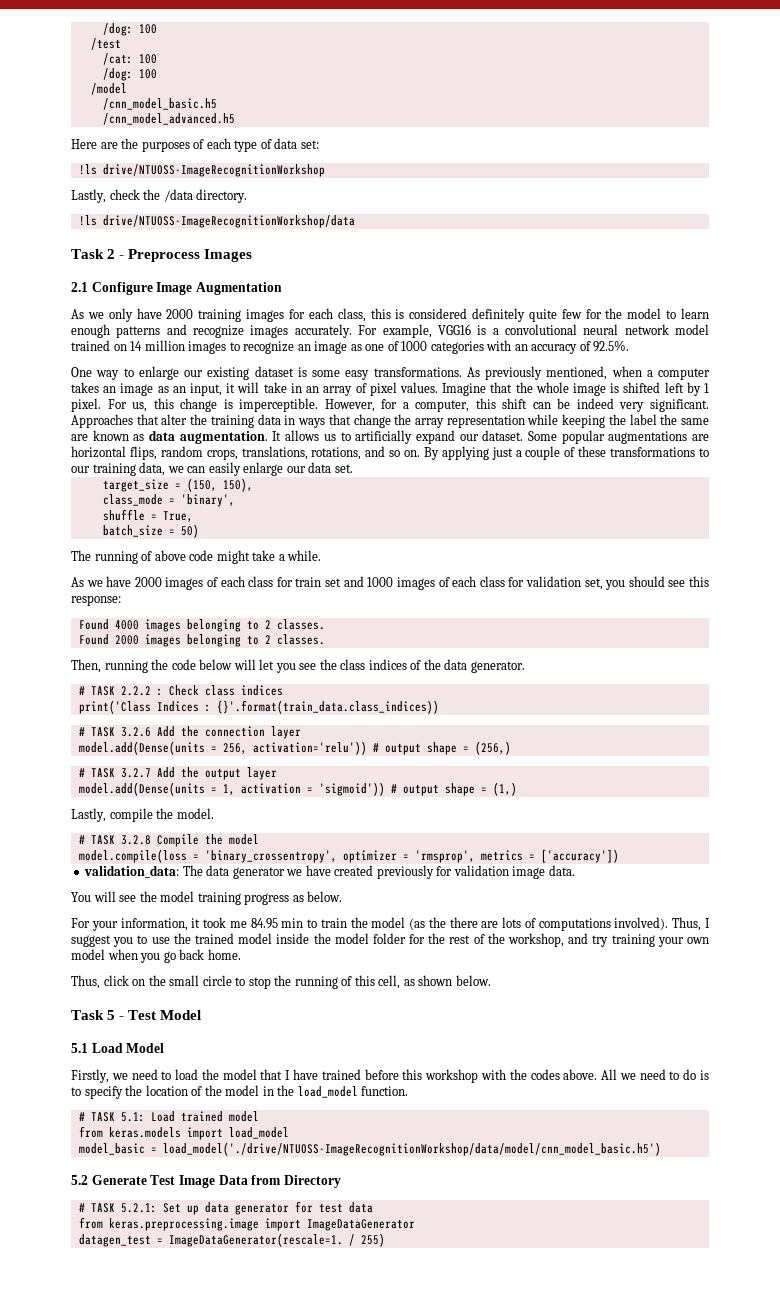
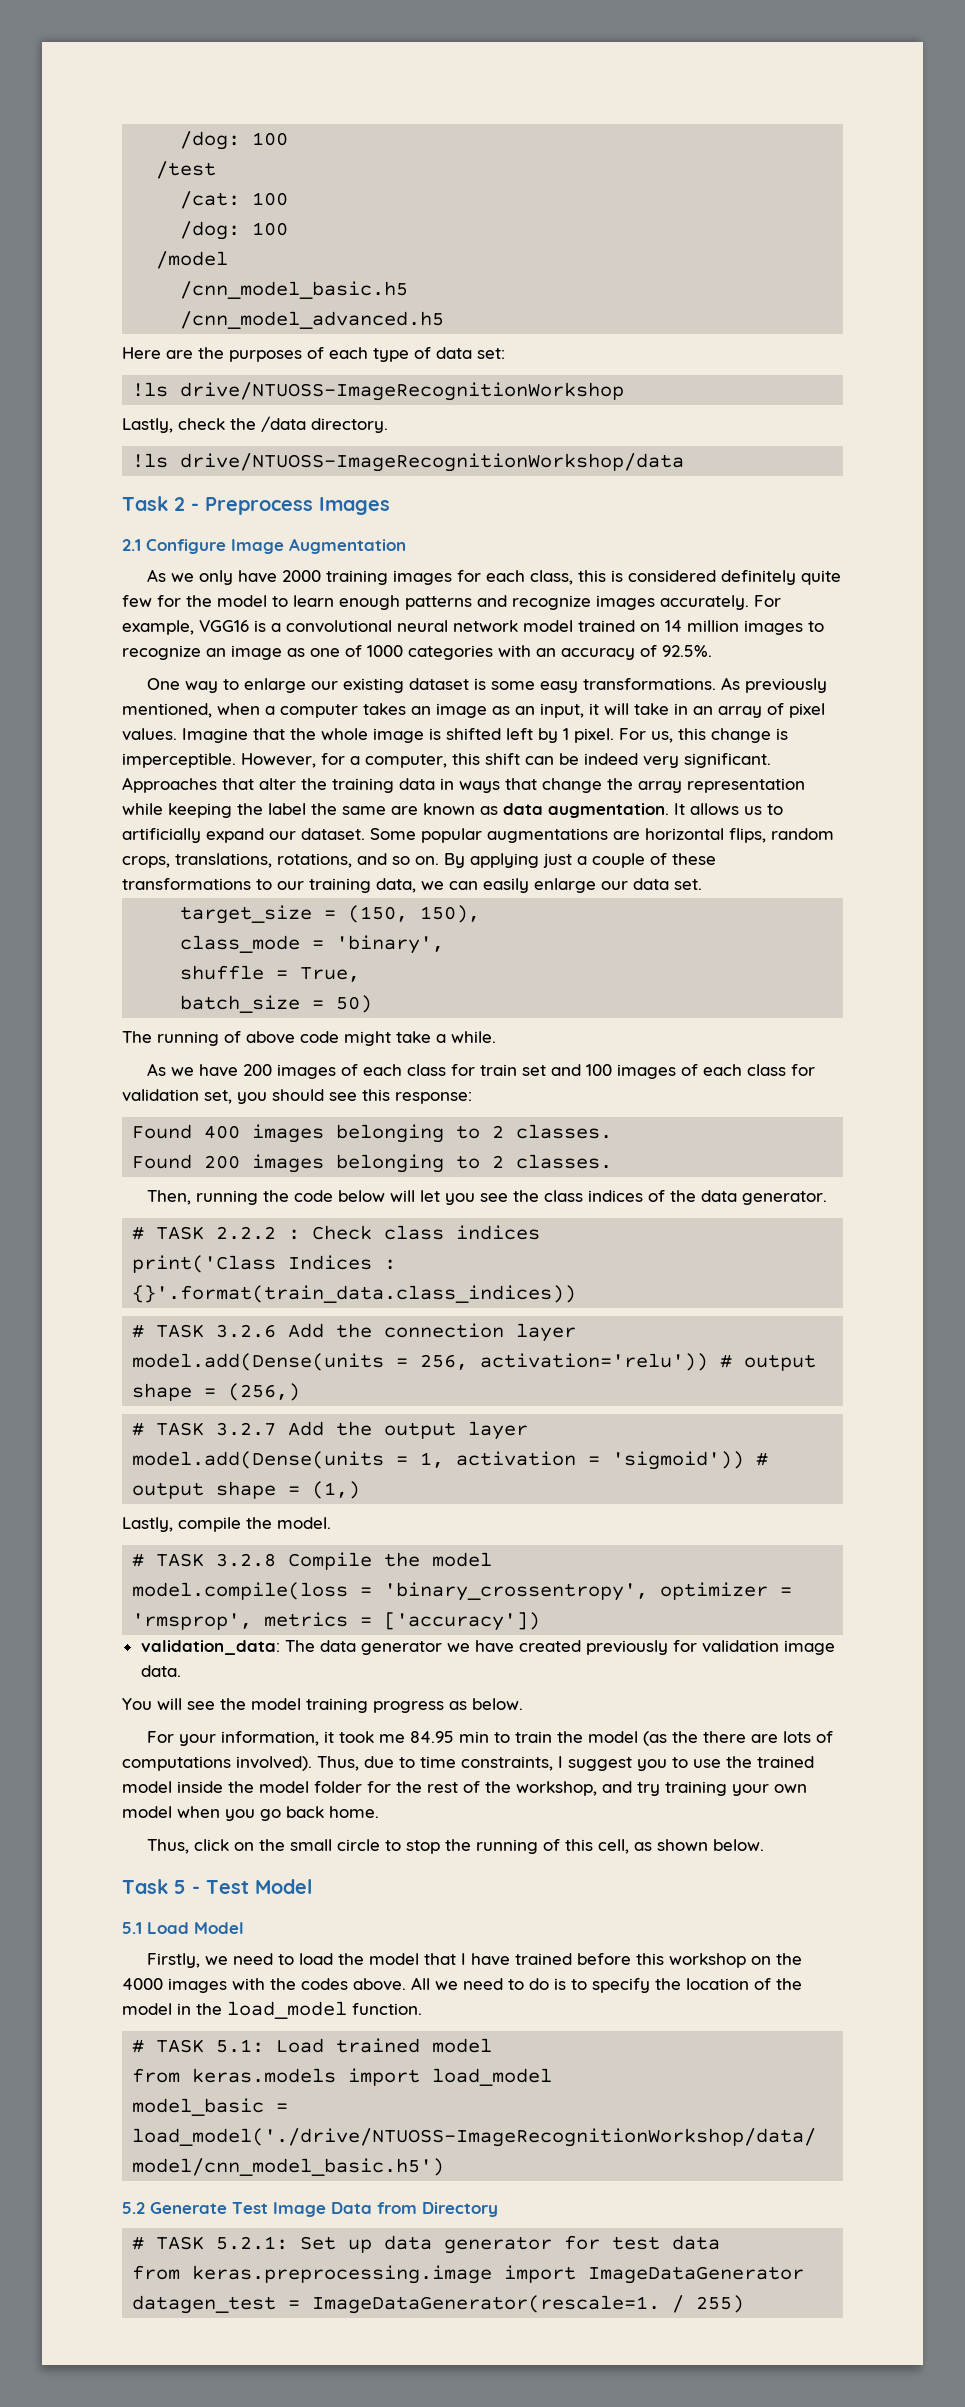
- As we have 2000 images of each class for train set and 1000 images of each class for validation set, you should see this response:
+ As we have 200 images of each class for train set and 100 images of each class for validation set, you should see this response:
- Found 4000 images belonging to 2 classes.
+ Found 400 images belonging to 2 classes.
- Found 2000 images belonging to 2 classes.
+ Found 200 images belonging to 2 classes.
- Thus, I suggest you to use the trained model inside the model folder for the rest of the workshop, and try training your own model when you go back home.
+ Thus, due to time constraints, I suggest you to use the trained model inside the model folder for the rest of the workshop, and try training your own model when you go back home.
- Firstly, we need to load the model that I have trained before this workshop with the codes above.
+ Firstly, we need to load the model that I have trained before this workshop on the 4000 images with the codes above.

